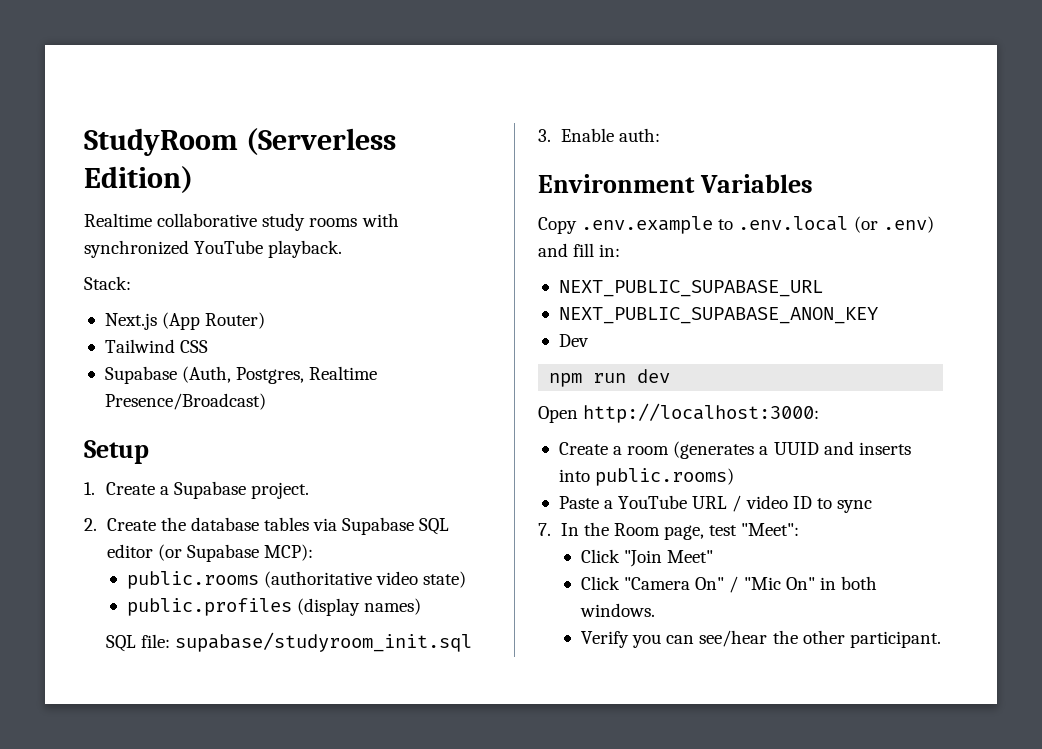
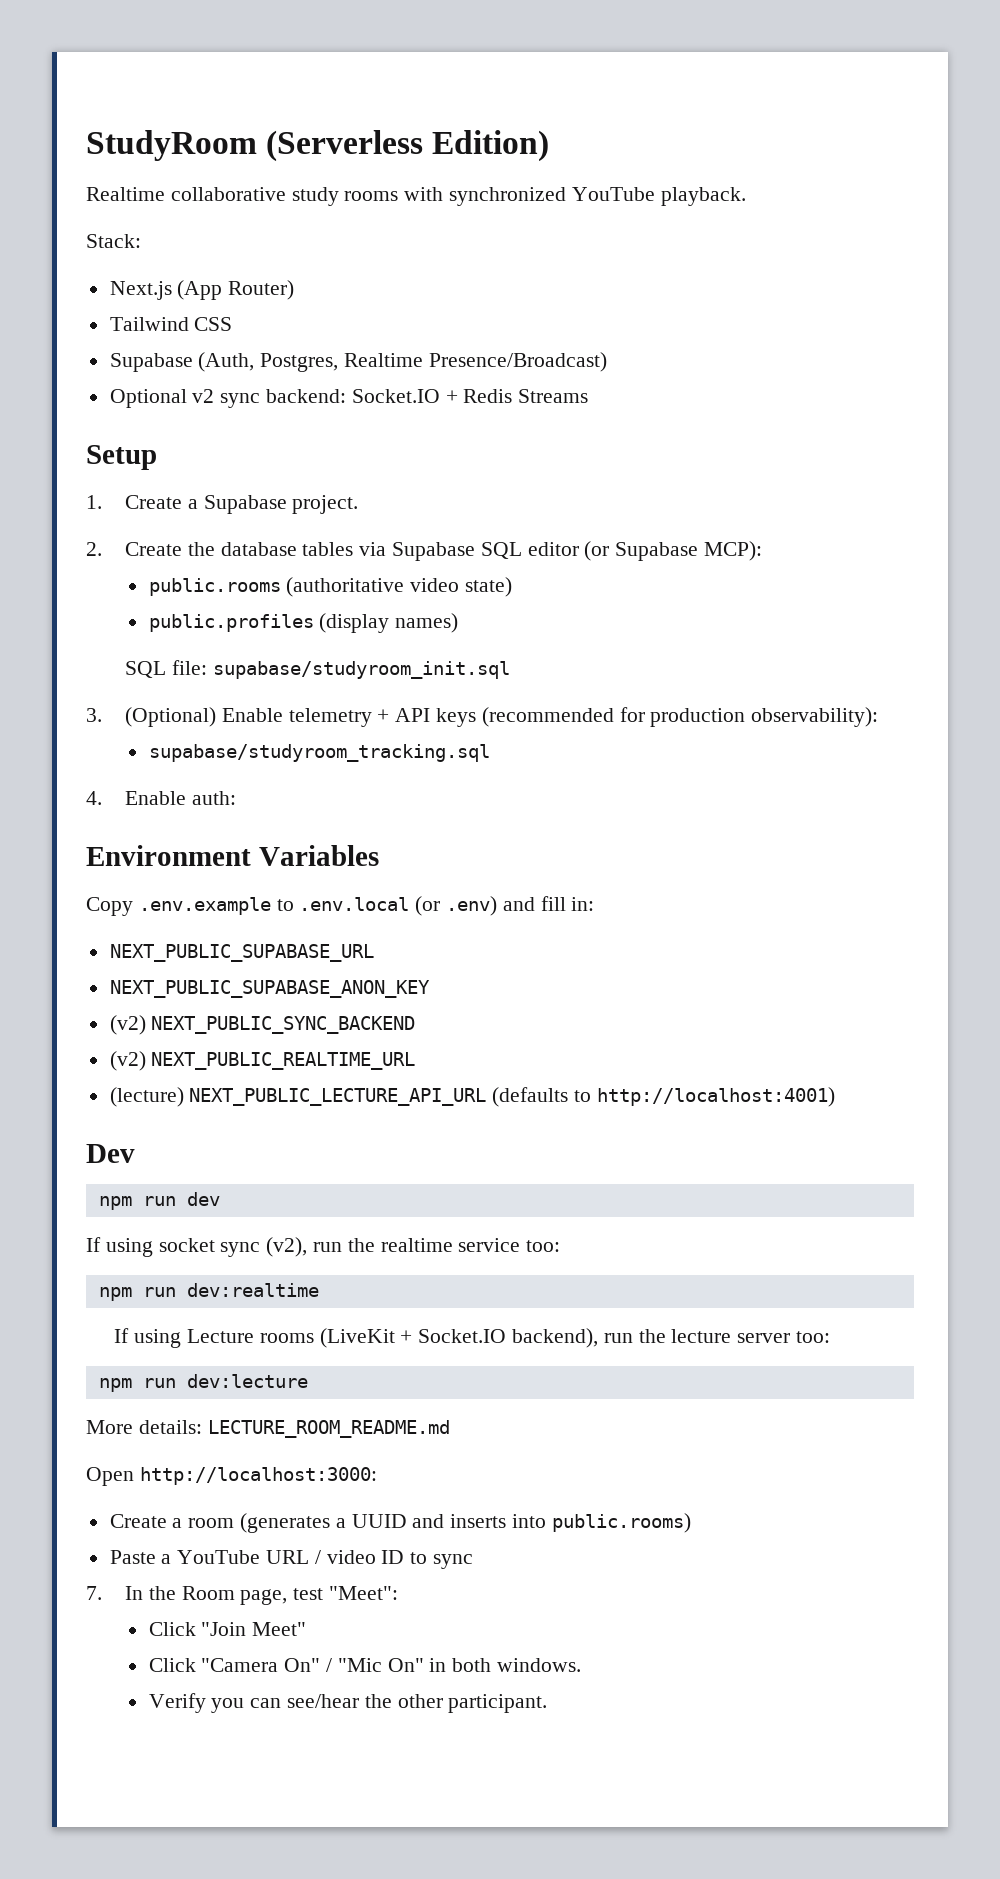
+ Optional v2 sync backend: Socket.IO + Redis Streams
- 3. Enable auth:
+ 3. (Optional) Enable telemetry + API keys (recommended for production observability):
+ supabase/studyroom_tracking.sql
+ 4. Enable auth:
+ (v2) NEXT_PUBLIC_SYNC_BACKEND
+ (v2) NEXT_PUBLIC_REALTIME_URL
+ (lecture) NEXT_PUBLIC_LECTURE_API_URL (defaults to http://localhost:4001)
  Dev
  npm run dev
+ If using socket sync (v2), run the realtime service too:
+ npm run dev:realtime
+ If using Lecture rooms (LiveKit + Socket.IO backend), run the lecture server too:
+ npm run dev:lecture
+ More details: LECTURE_ROOM_README.md

